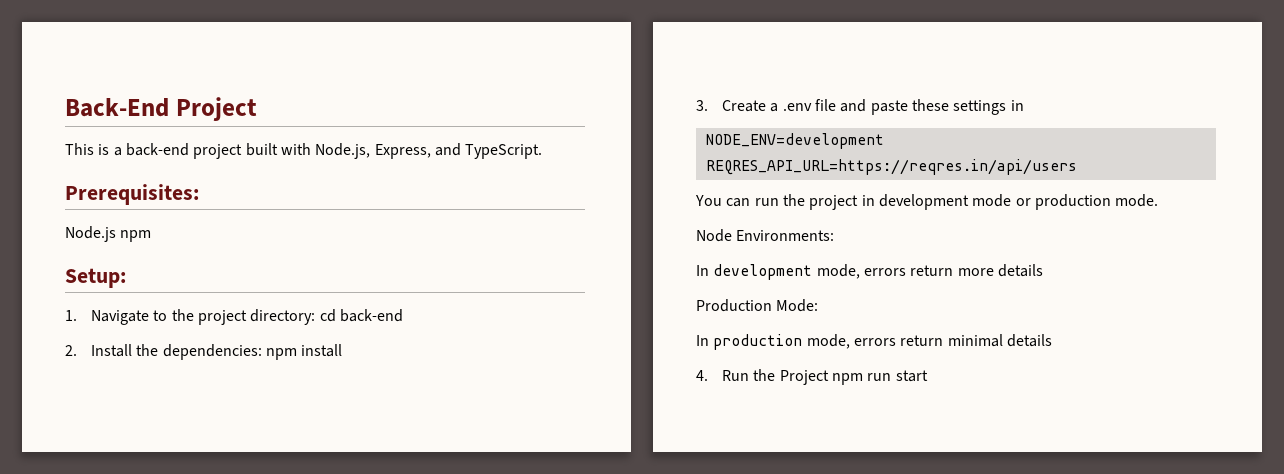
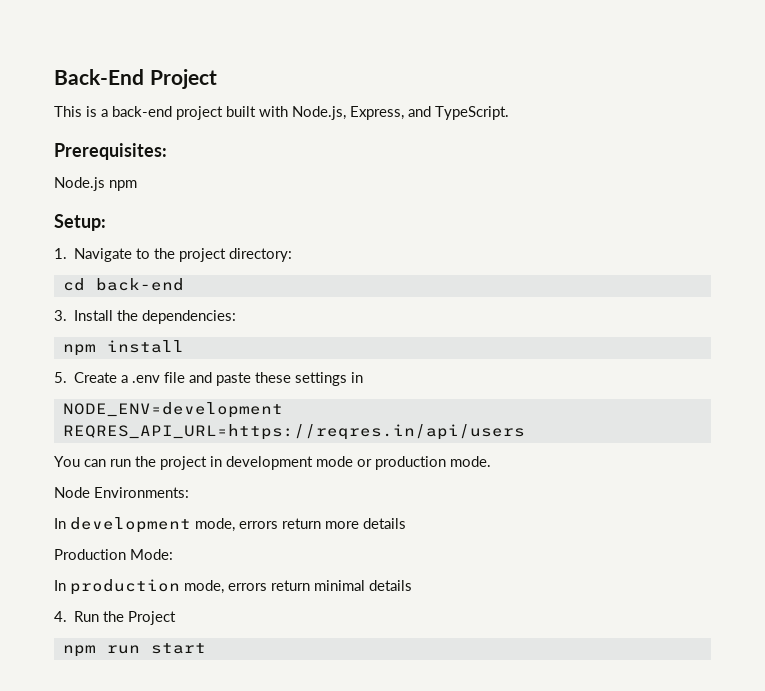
- 1. Navigate to the project directory: cd back-end
+ 1. Navigate to the project directory:
+ cd back-end
- 2. Install the dependencies: npm install
+ 3. Install the dependencies:
+ npm install
- 3. Create a .env file and paste these settings in
+ 5. Create a .env file and paste these settings in
- 4. Run the Project npm run start
+ 4. Run the Project
+ npm run start

